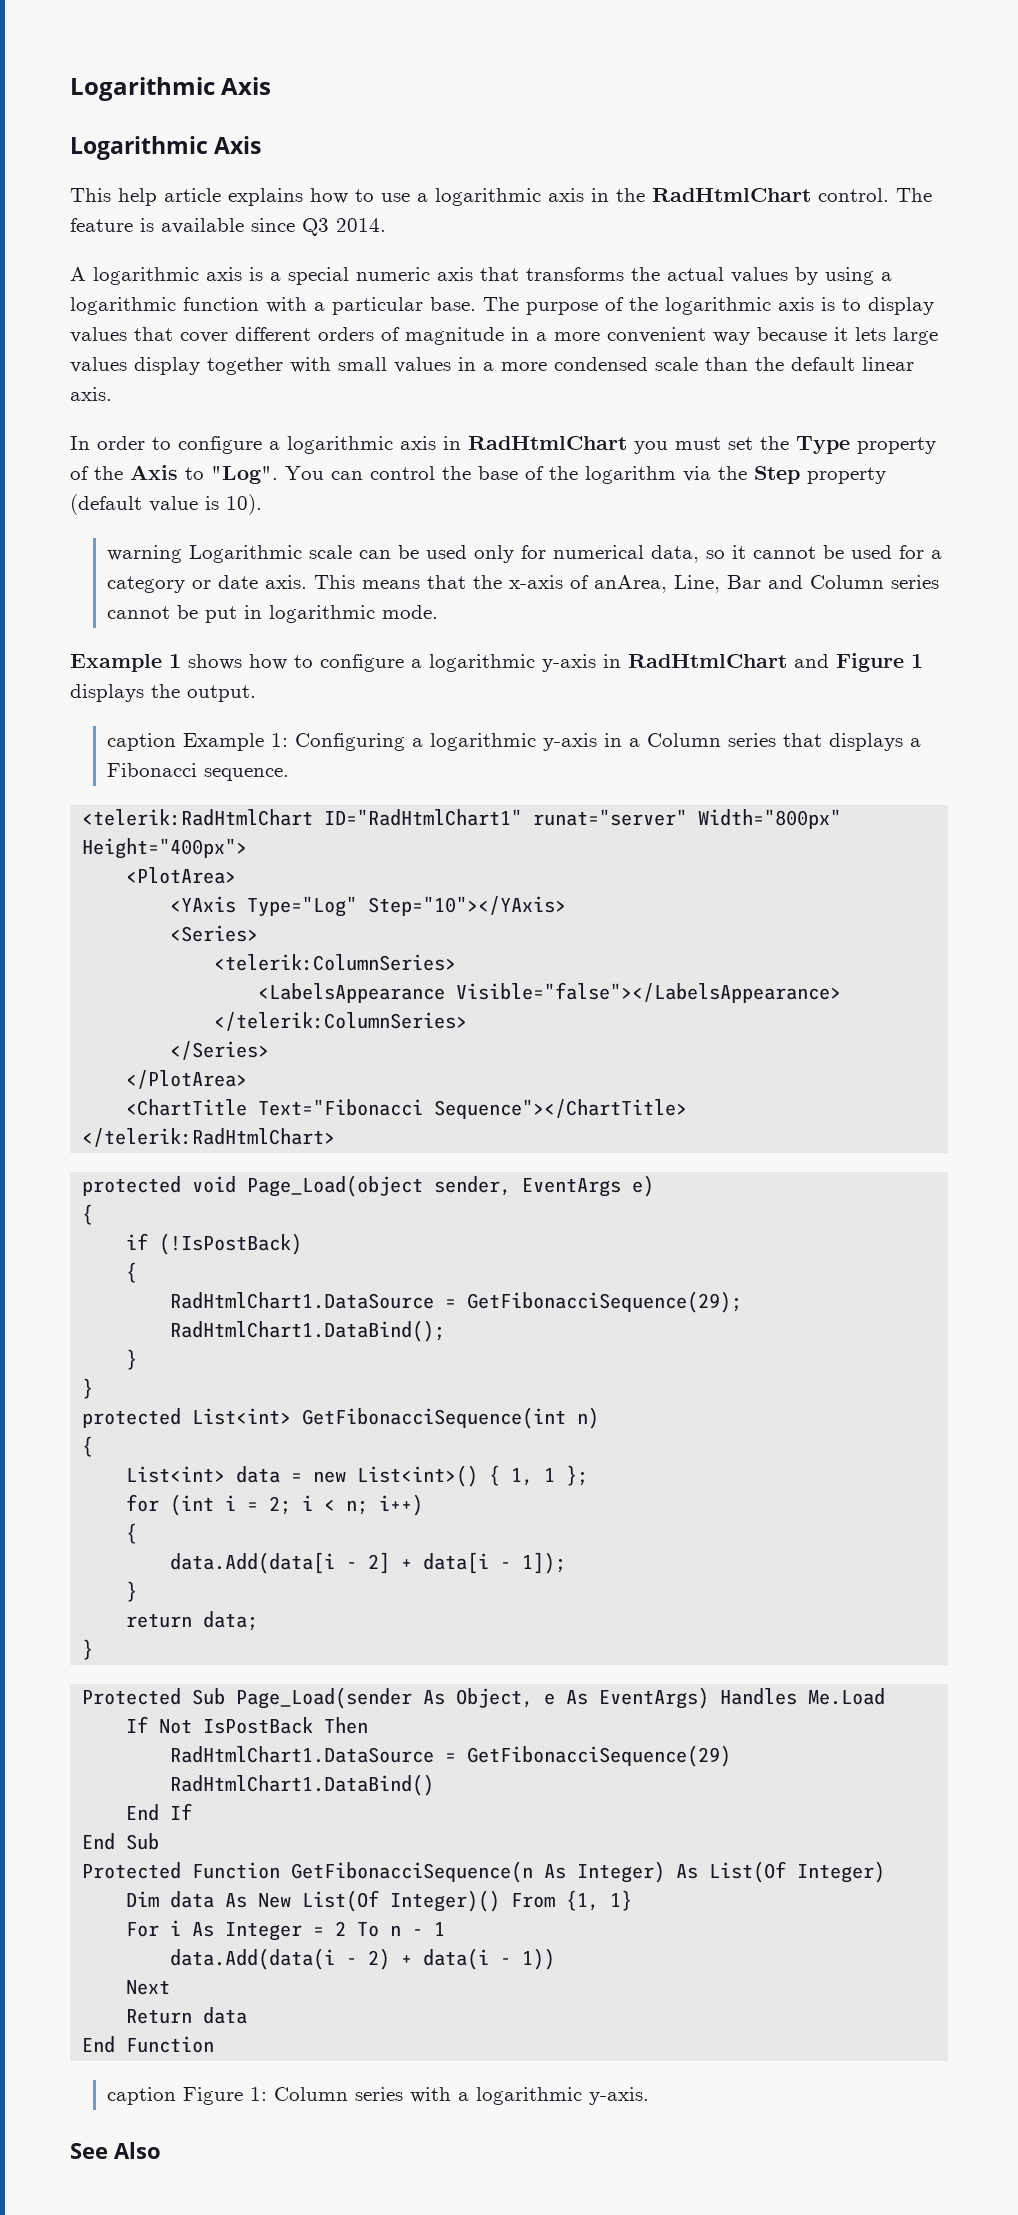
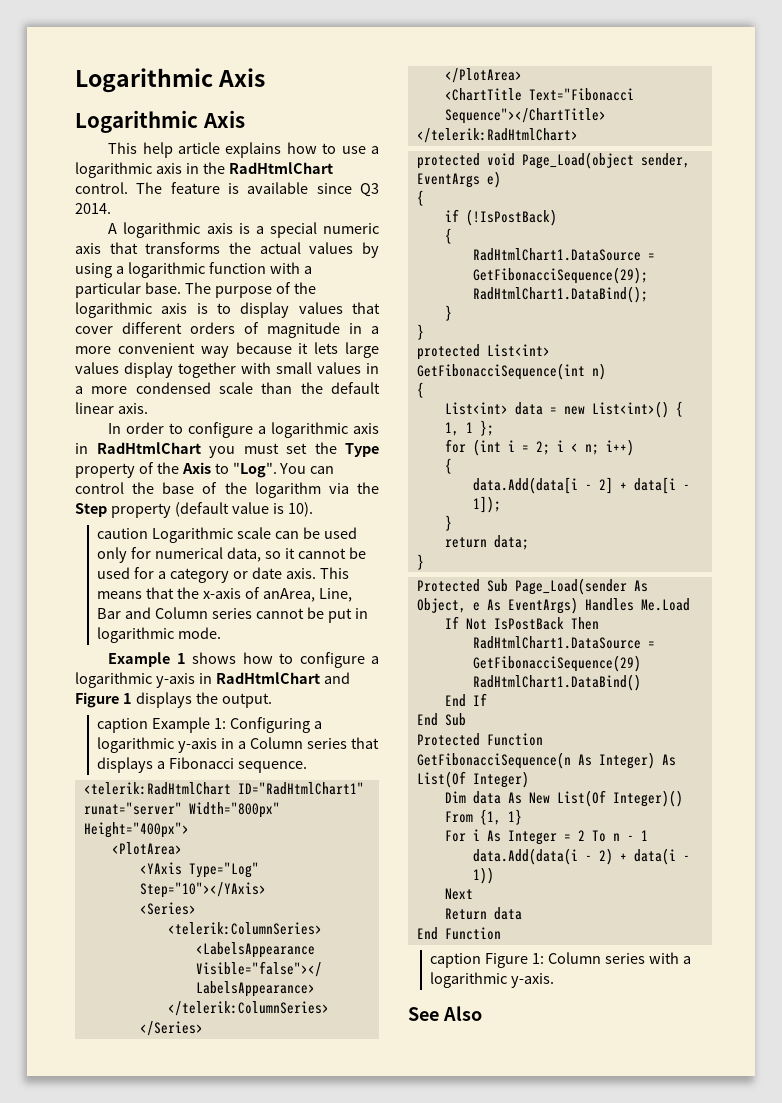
- warning Logarithmic scale can be used only for numerical data, so it cannot be used for a category or date axis.
+ caution Logarithmic scale can be used only for numerical data, so it cannot be used for a category or date axis.

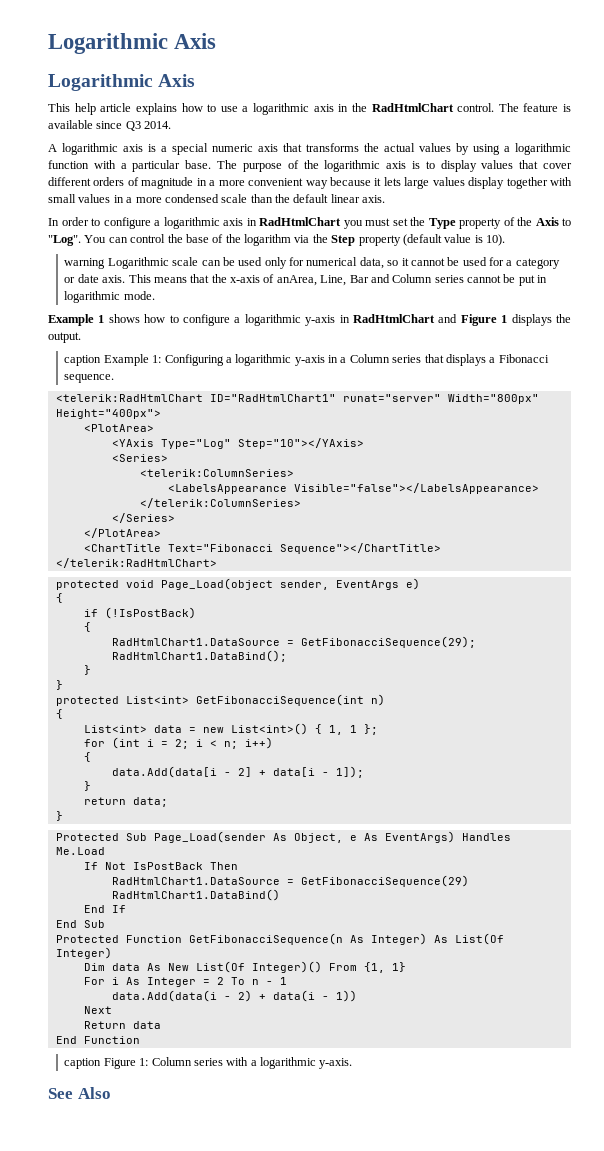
- caution Logarithmic scale can be used only for numerical data, so it cannot be used for a category or date axis.
+ warning Logarithmic scale can be used only for numerical data, so it cannot be used for a category or date axis.

